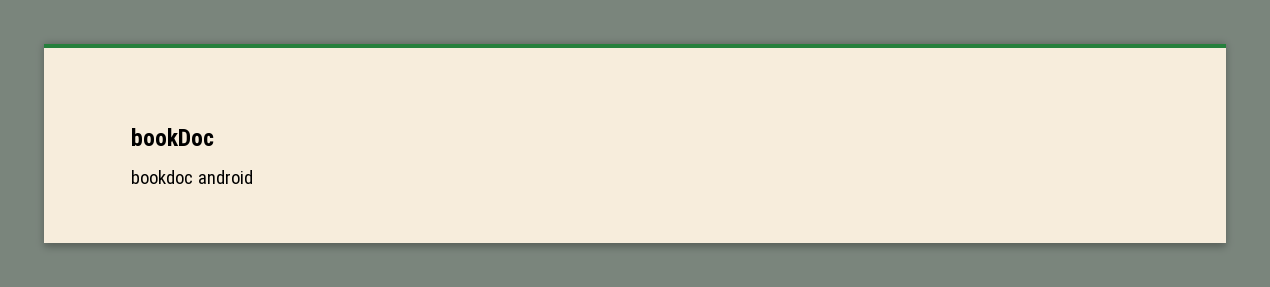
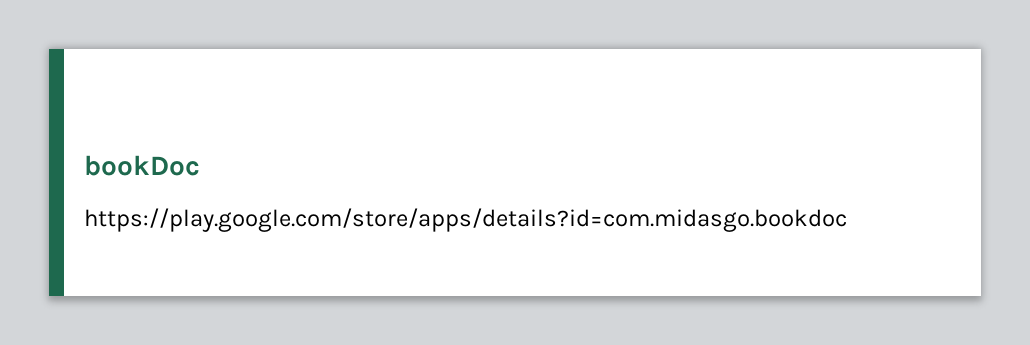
- bookdoc android
+ https://play.google.com/store/apps/details?id=com.midasgo.bookdoc

